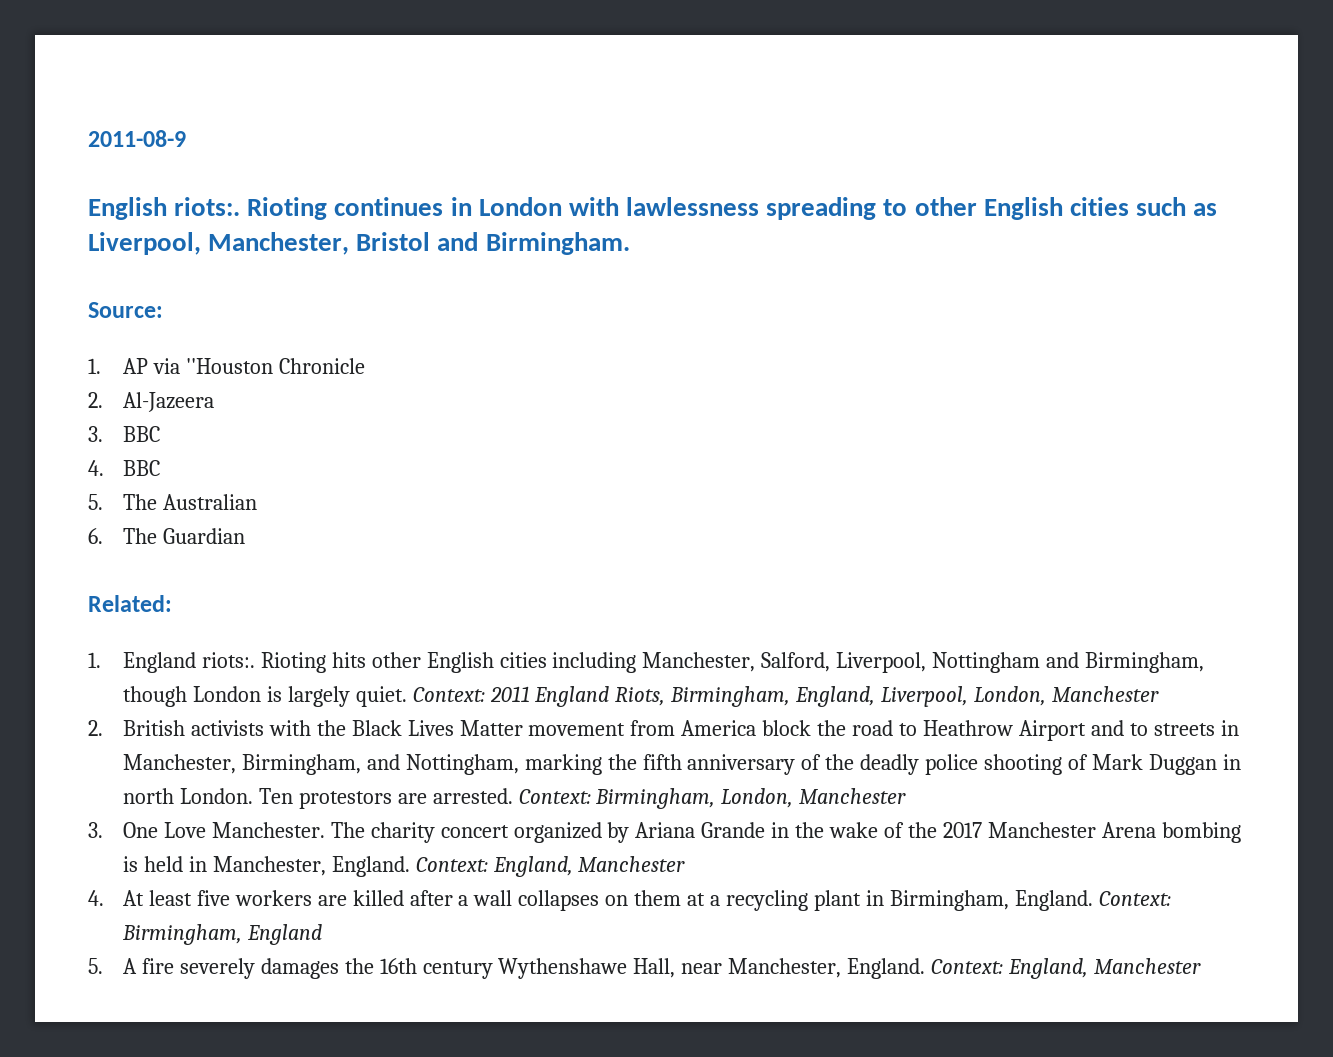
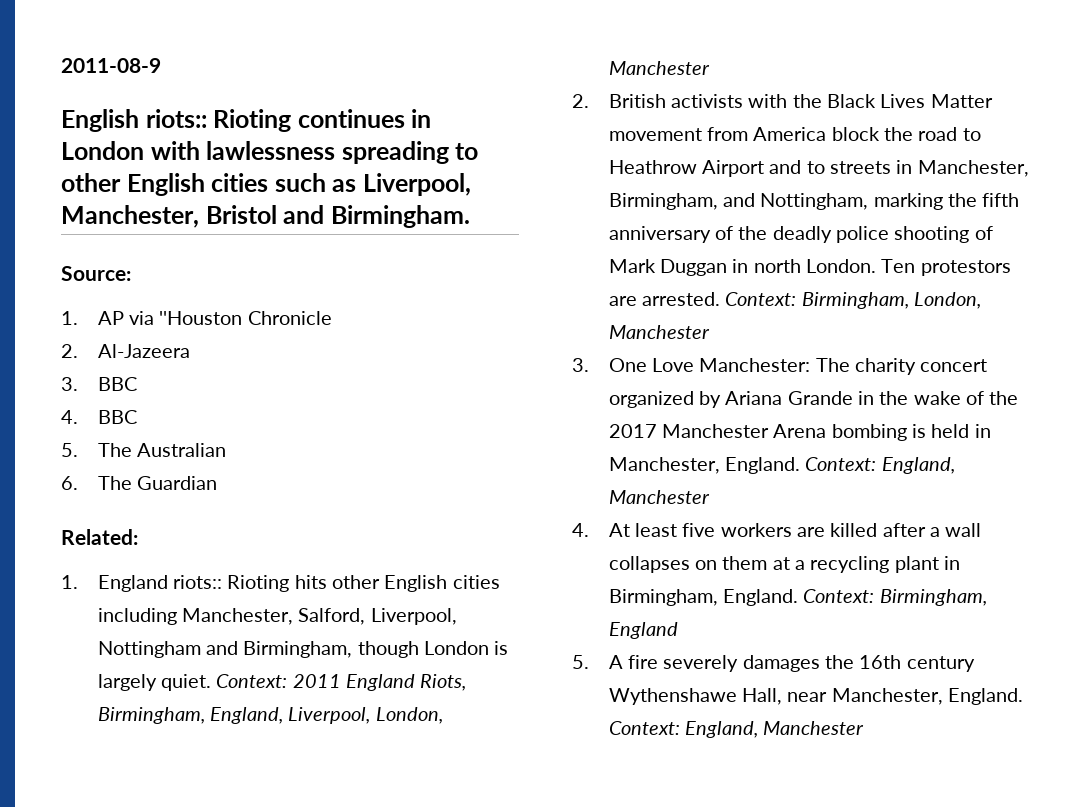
- English riots:. Rioting continues in London with lawlessness spreading to other English cities such as Liverpool, Manchester, Bristol and Birmingham.
+ English riots:: Rioting continues in London with lawlessness spreading to other English cities such as Liverpool, Manchester, Bristol and Birmingham.
- 1. England riots:. Rioting hits other English cities including Manchester, Salford, Liverpool, Nottingham and Birmingham, though London is largely quiet.
+ 1. England riots:: Rioting hits other English cities including Manchester, Salford, Liverpool, Nottingham and Birmingham, though London is largely quiet.
- 3. One Love Manchester. The charity concert organized by Ariana Grande in the wake of the 2017 Manchester Arena bombing is held in Manchester, England.
+ 3. One Love Manchester: The charity concert organized by Ariana Grande in the wake of the 2017 Manchester Arena bombing is held in Manchester, England.

